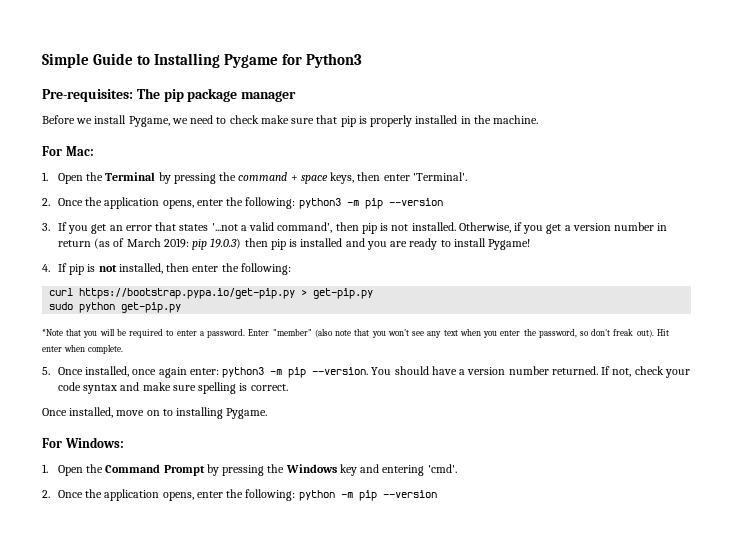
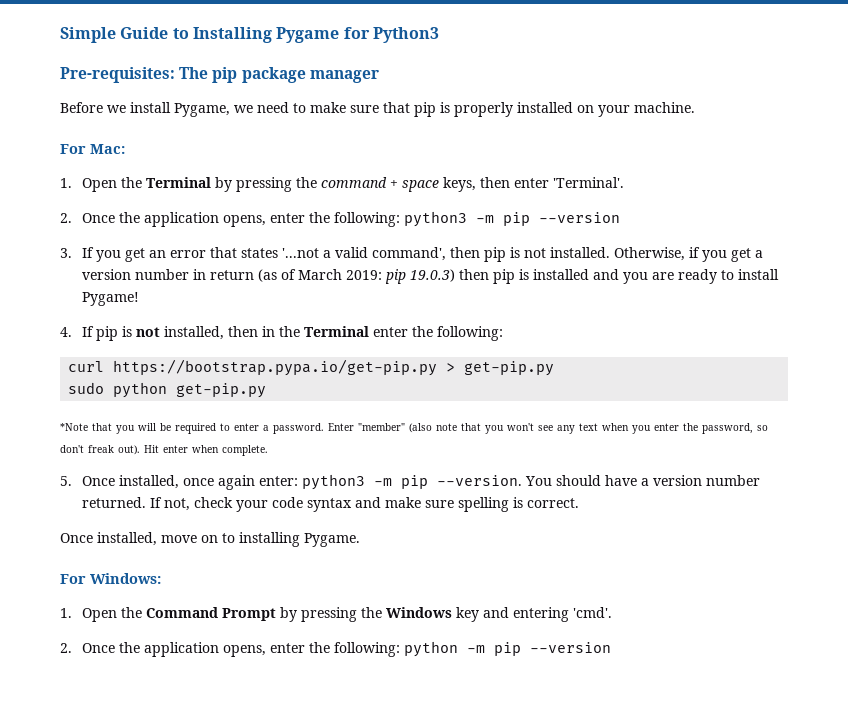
- Before we install Pygame, we need to check make sure that pip is properly installed in the machine.
+ Before we install Pygame, we need to make sure that pip is properly installed on your machine.
- 4. If pip is not installed, then enter the following:
+ 4. If pip is not installed, then in the Terminal enter the following:

